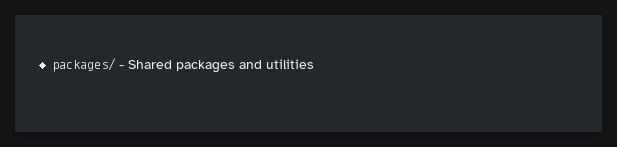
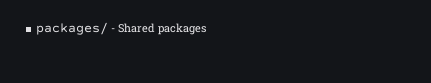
- packages/ - Shared packages and utilities
+ packages/ - Shared packages

